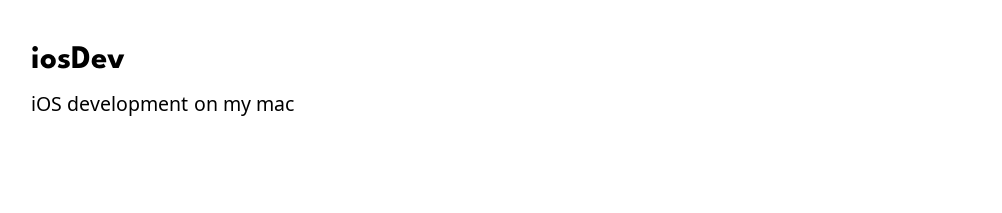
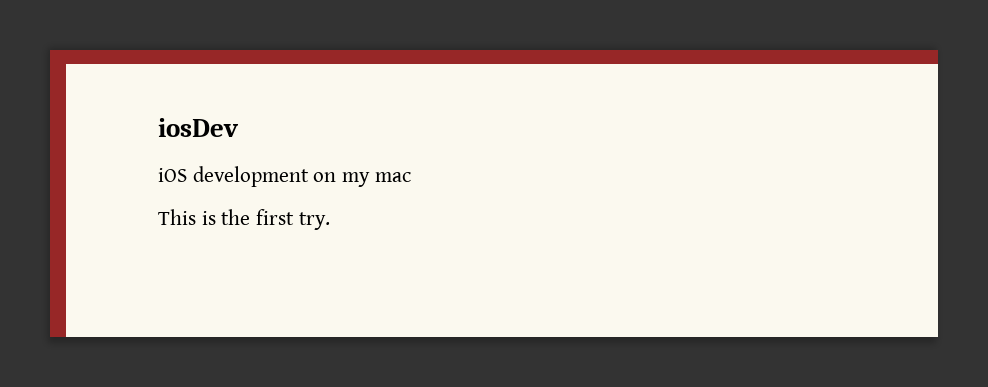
+ This is the first try.

